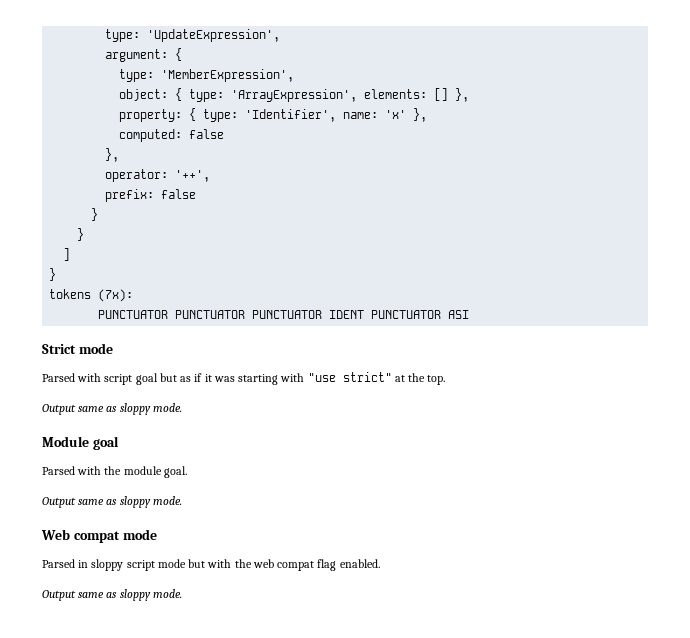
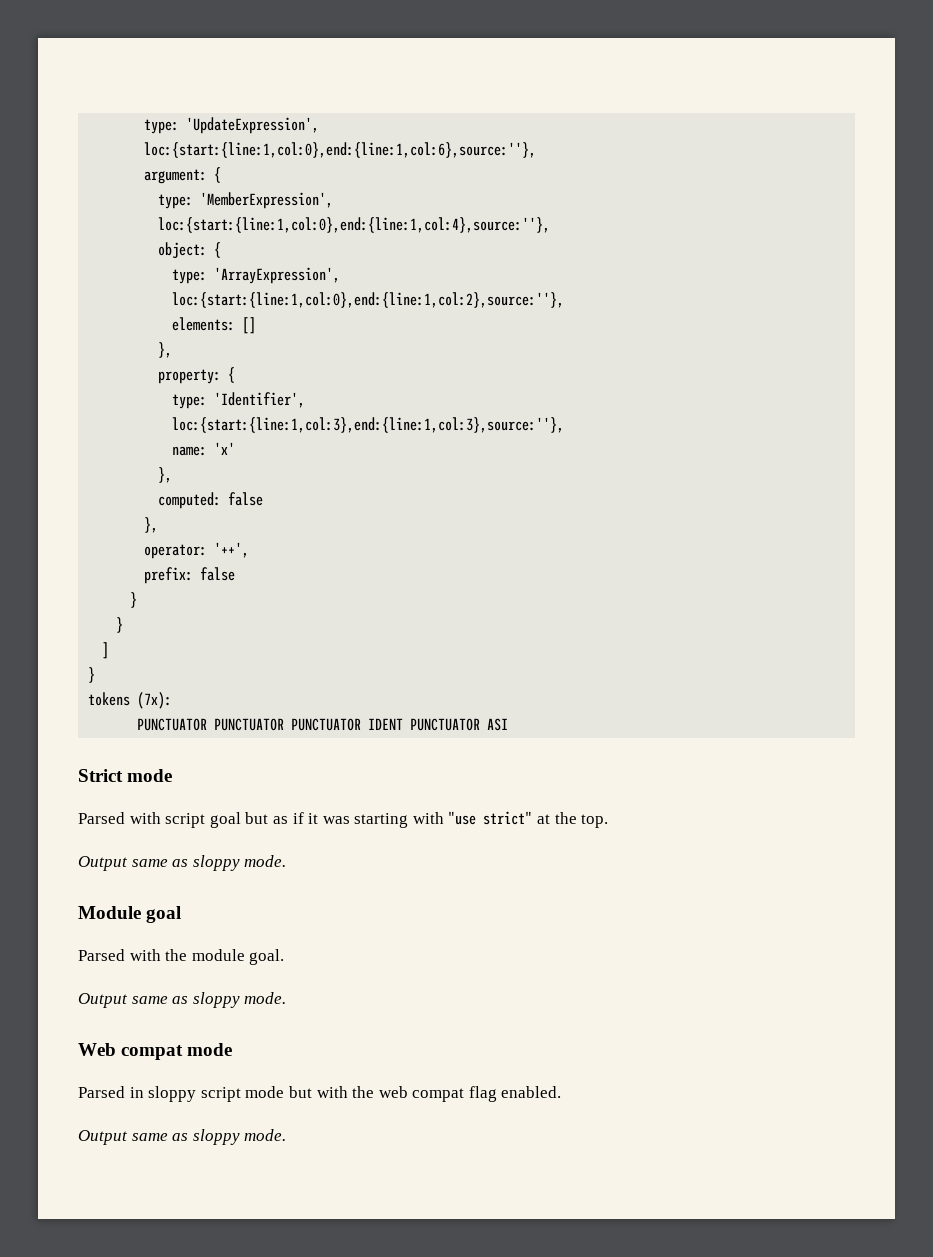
+ loc:{start:{line:1,col:0},end:{line:1,col:6},source:''},
+ loc:{start:{line:1,col:0},end:{line:1,col:4},source:''},
- object: { type: 'ArrayExpression', elements: [] },
+ object: {
+ type: 'ArrayExpression',
+ loc:{start:{line:1,col:0},end:{line:1,col:2},source:''},
+ elements: []
+ },
- property: { type: 'Identifier', name: 'x' },
+ property: {
+ type: 'Identifier',
+ loc:{start:{line:1,col:3},end:{line:1,col:3},source:''},
+ name: 'x'
+ },

